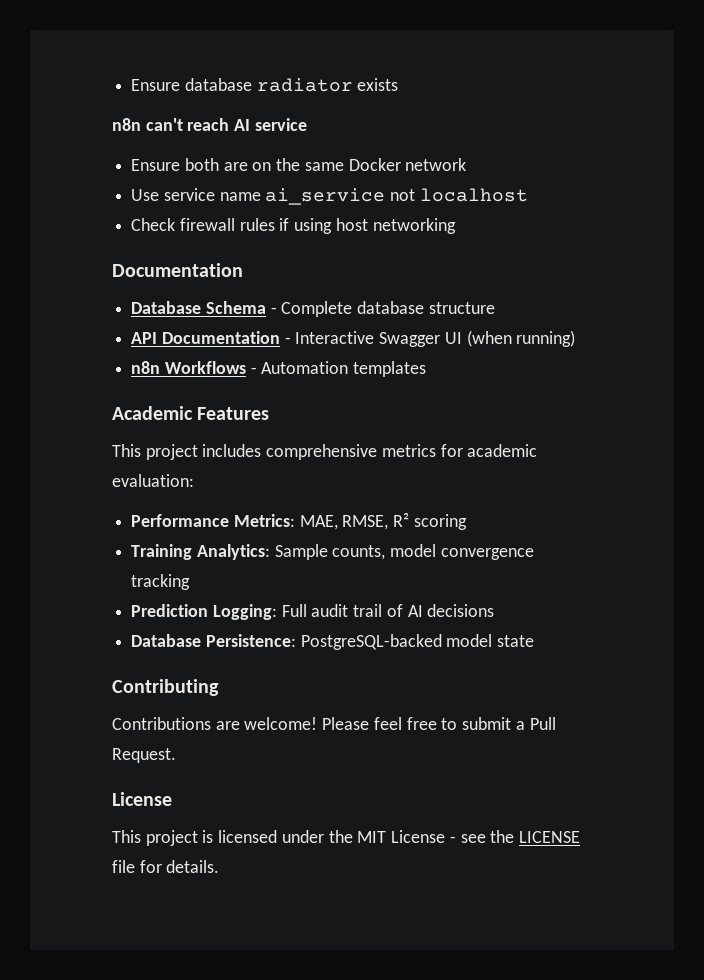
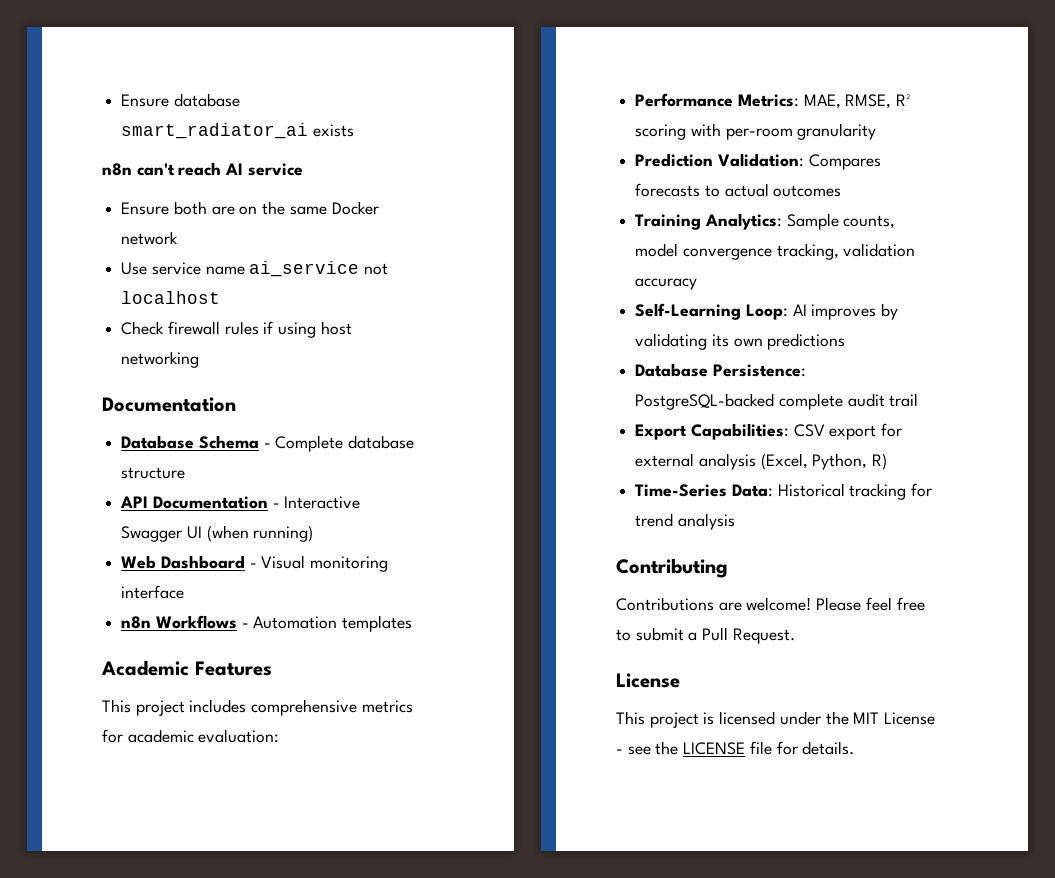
- Ensure database radiator exists
+ Ensure database smart_radiator_ai exists
+ Web Dashboard - Visual monitoring interface
- Performance Metrics: MAE, RMSE, R² scoring
+ Performance Metrics: MAE, RMSE, R² scoring with per-room granularity
+ Prediction Validation: Compares forecasts to actual outcomes
- Training Analytics: Sample counts, model convergence tracking
- Prediction Logging: Full audit trail of AI decisions
- Database Persistence: PostgreSQL-backed model state
+ Training Analytics: Sample counts, model convergence tracking, validation accuracy
+ Self-Learning Loop: AI improves by validating its own predictions
+ Database Persistence: PostgreSQL-backed complete audit trail
+ Export Capabilities: CSV export for external analysis (Excel, Python, R)
+ Time-Series Data: Historical tracking for trend analysis

